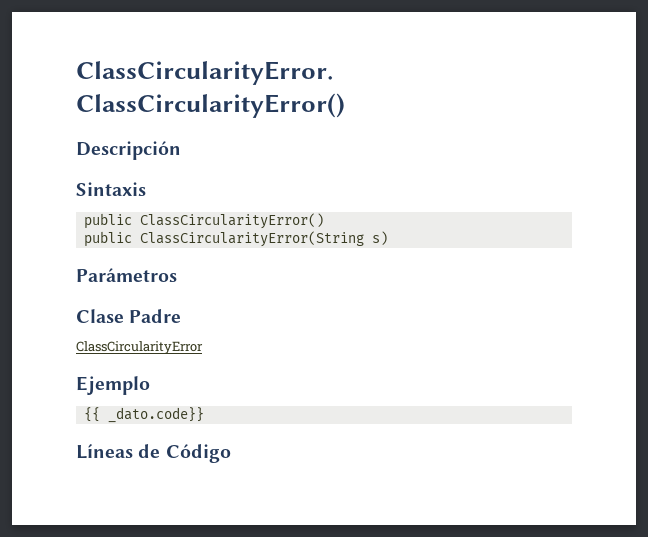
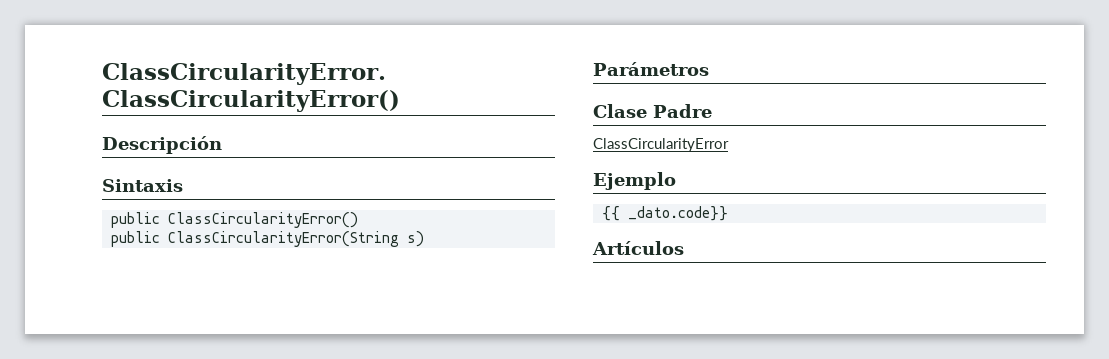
- Líneas de Código
+ Artículos

